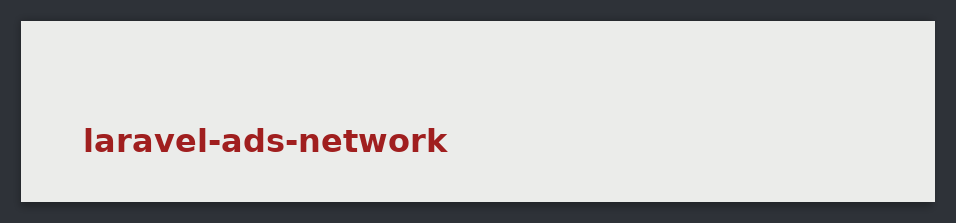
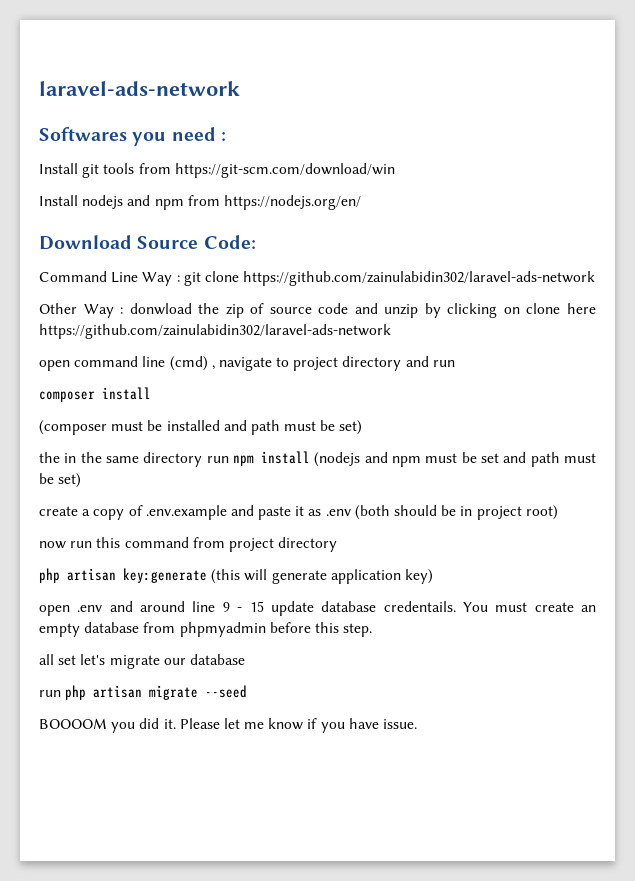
+ Softwares you need :
+ Install git tools from https://git-scm.com/download/win
+ Install nodejs and npm from https://nodejs.org/en/
+ Download Source Code:
+ Command Line Way : git clone https://github.com/zainulabidin302/laravel-ads-network
+ Other Way : donwload the zip of source code and unzip by clicking on clone here https://github.com/zainulabidin302/laravel-ads-network
+ open command line (cmd) , navigate to project directory and run
+ composer install
+ (composer must be installed and path must be set)
+ the in the same directory run npm install (nodejs and npm must be set and path must be set)
+ create a copy of .env.example and paste it as .env (both should be in project root)
+ now run this command from project directory
+ php artisan key:generate (this will generate application key)
+ open .env and around line 9 - 15 update database credentails. You must create an empty database from phpmyadmin before this step.
+ all set let's migrate our database
+ run php artisan migrate --seed
+ BOOOOM you did it. Please let me know if you have issue.

